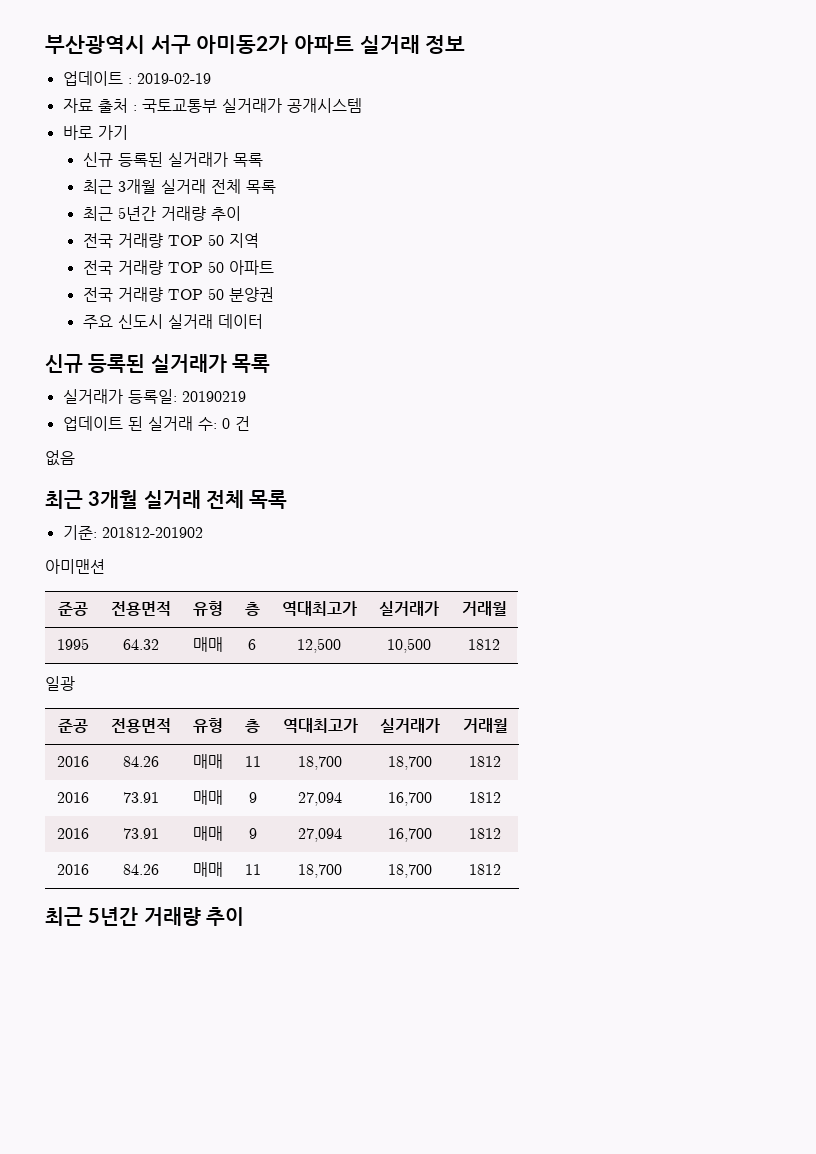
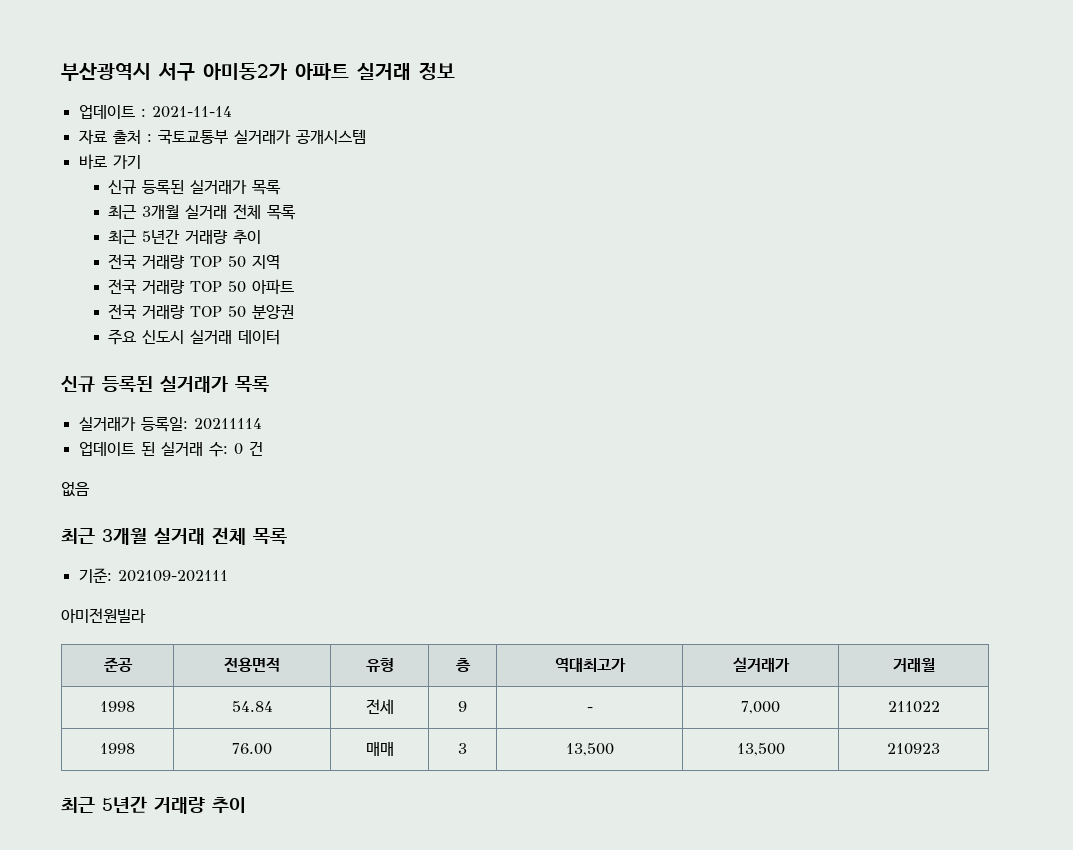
- 업데이트 : 2019-02-19
+ 업데이트 : 2021-11-14
- 실거래가 등록일: 20190219
+ 실거래가 등록일: 20211114
- 기준: 201812-201902
- 아미맨션
+ 기준: 202109-202111
+ 아미전원빌라
  준공 | 전용면적 | 유형 | 층 | 역대최고가 | 실거래가 | 거래월
- 1995 | 64.32 | 매매 | 6 | 12,500 | 10,500 | 1812
- 일광
- 준공 | 전용면적 | 유형 | 층 | 역대최고가 | 실거래가 | 거래월
- 2016 | 84.26 | 매매 | 11 | 18,700 | 18,700 | 1812
- 2016 | 73.91 | 매매 | 9 | 27,094 | 16,700 | 1812
- 2016 | 73.91 | 매매 | 9 | 27,094 | 16,700 | 1812
- 2016 | 84.26 | 매매 | 11 | 18,700 | 18,700 | 1812
+ 1998 | 54.84 | 전세 | 9 | - | 7,000 | 211022
+ 1998 | 76.00 | 매매 | 3 | 13,500 | 13,500 | 210923

